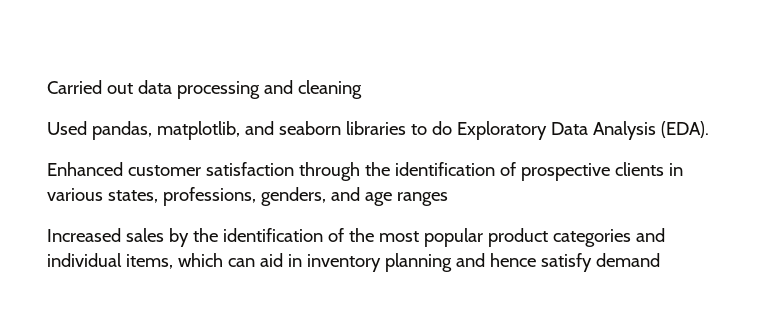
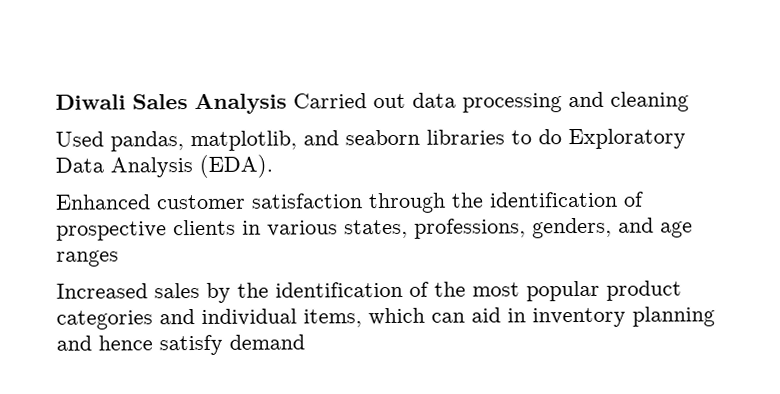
- Carried out data processing and cleaning
+ Diwali Sales Analysis Carried out data processing and cleaning

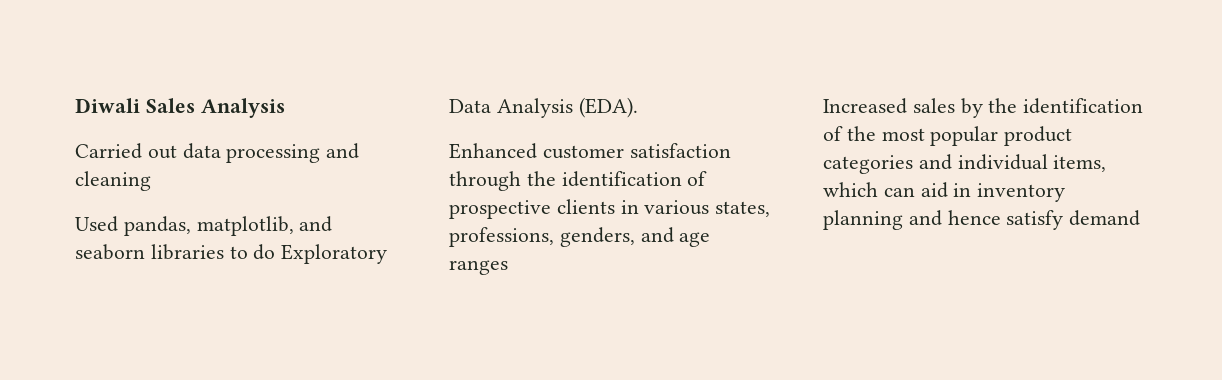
- Diwali Sales Analysis Carried out data processing and cleaning
+ Diwali Sales Analysis
+ Carried out data processing and cleaning

